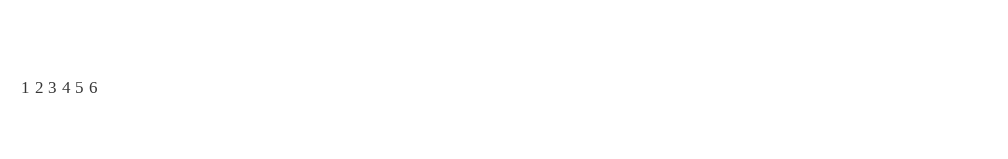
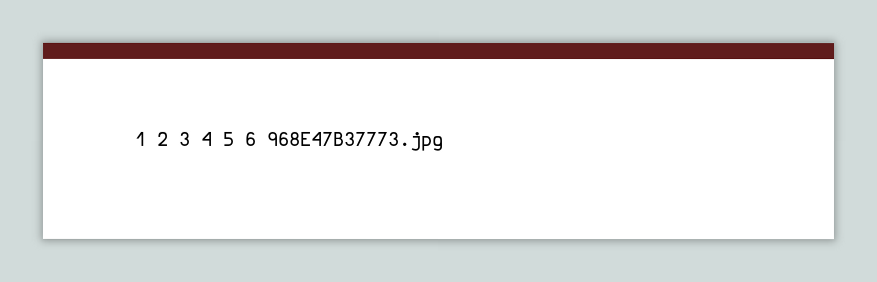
- 1 2 3 4 5 6
+ 1 2 3 4 5 6 968E47B37773.jpg

